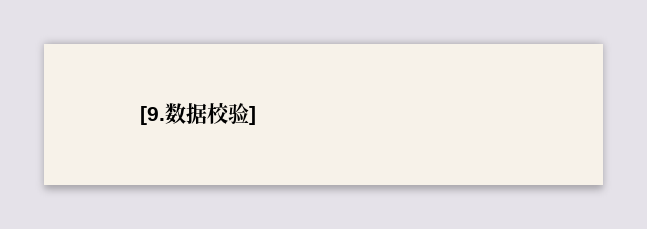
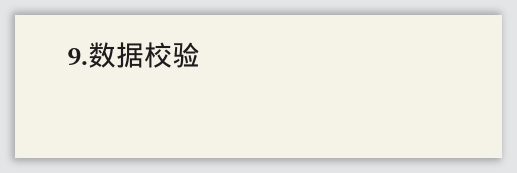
- [9.数据校验]
+ 9.数据校验

